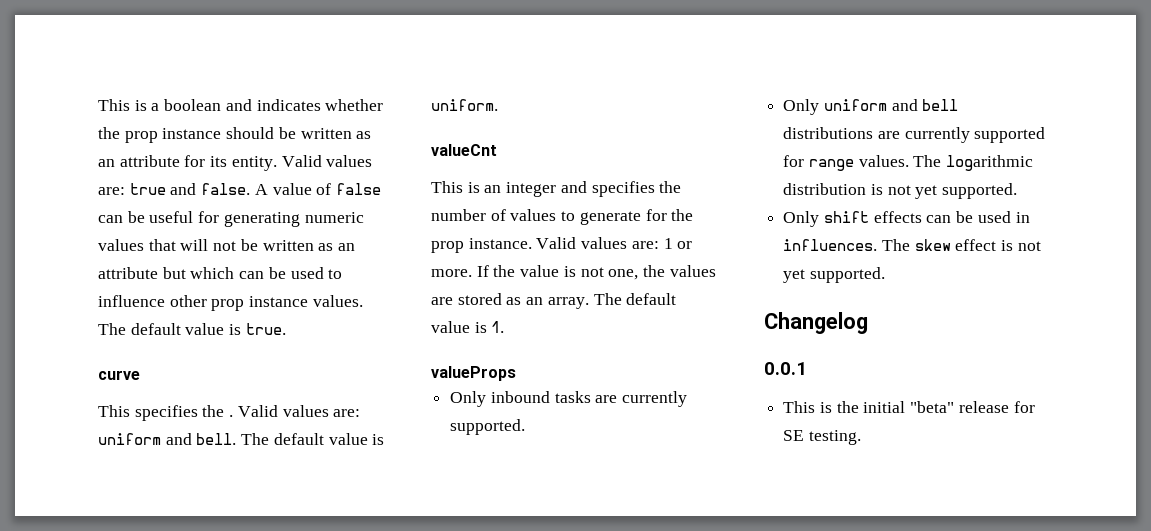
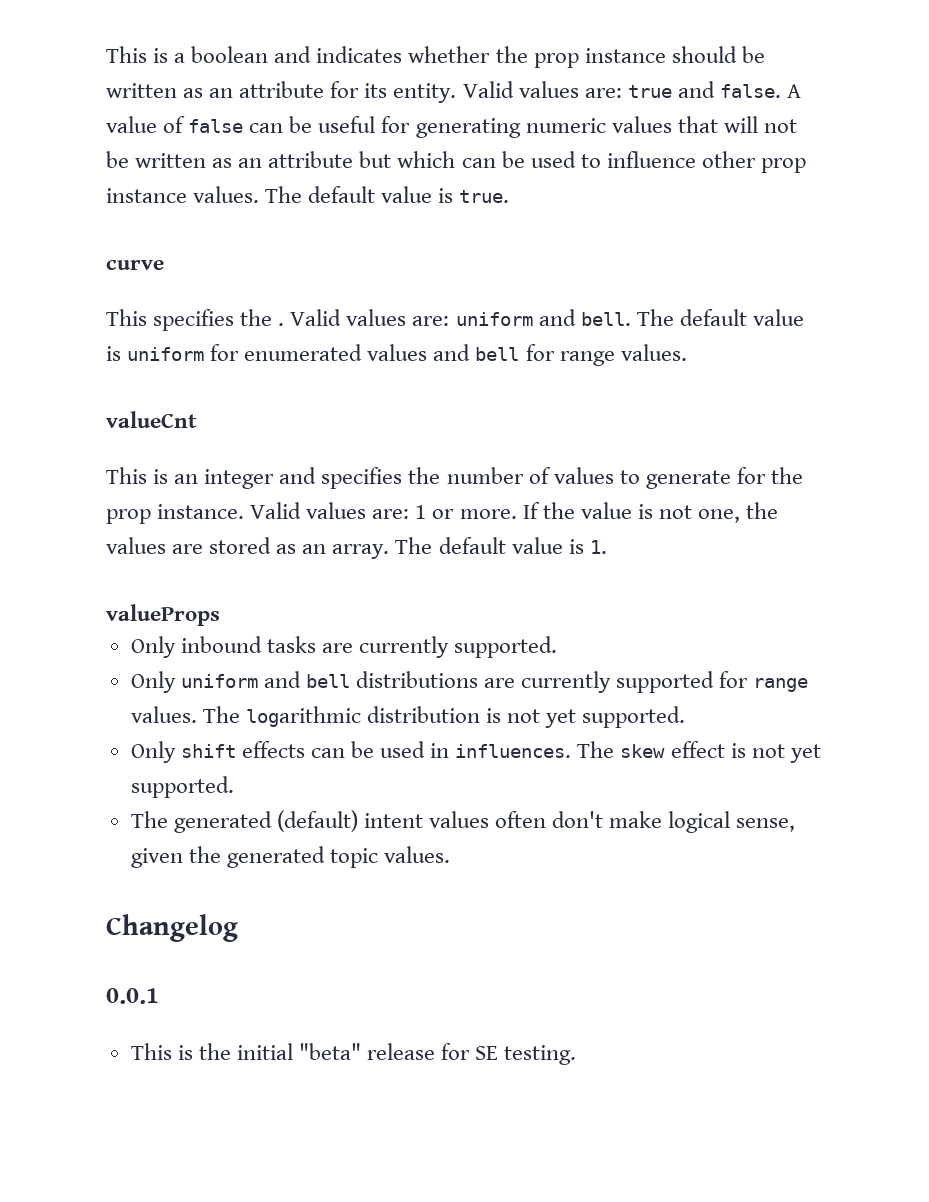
- The default value is uniform.
+ The default value is uniform for enumerated values and bell for range values.
+ The generated (default) intent values often don't make logical sense, given the generated topic values.

